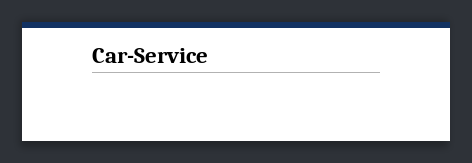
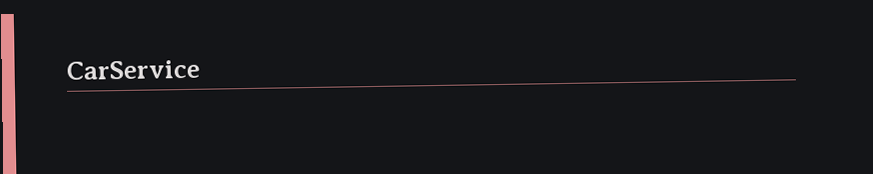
- Car-Service
+ CarService

